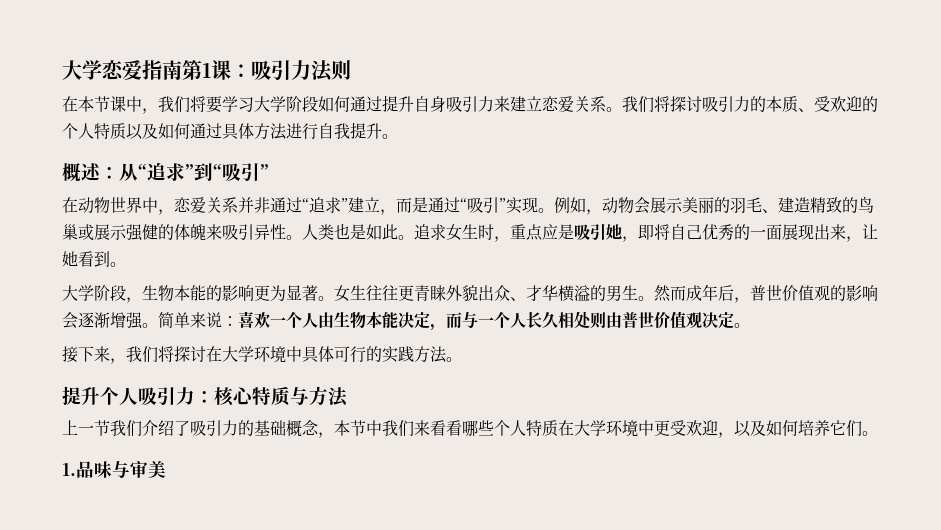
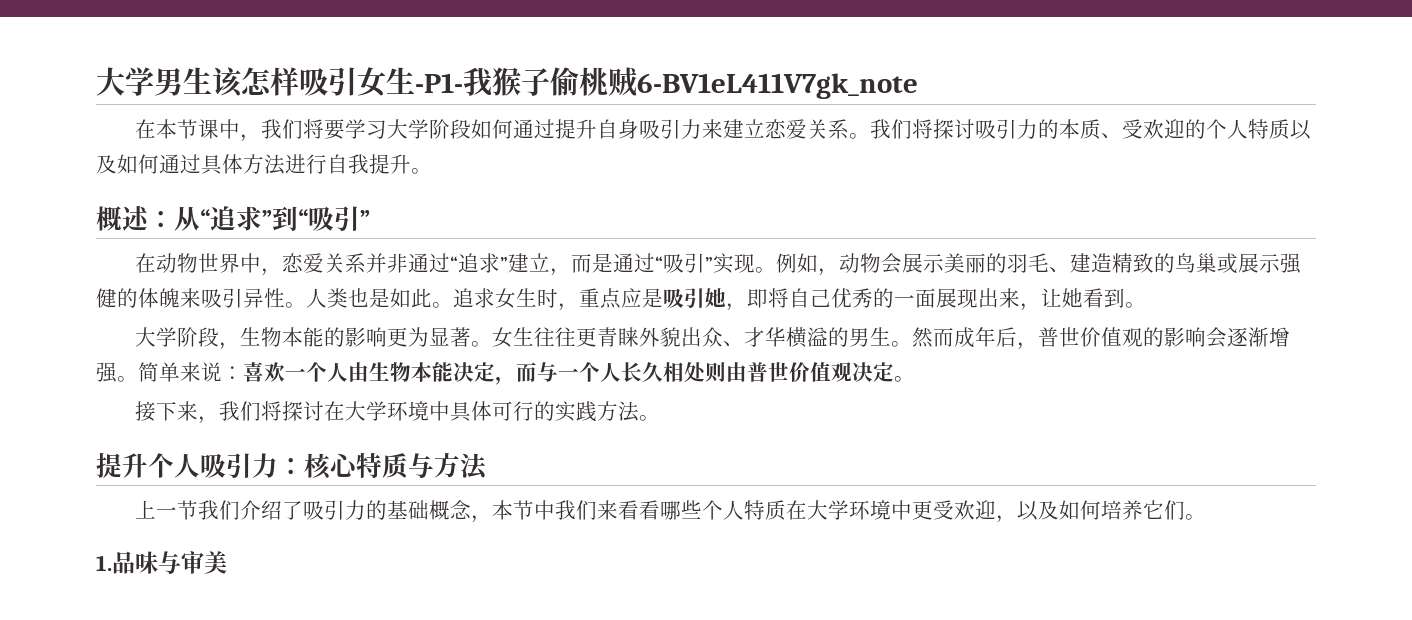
- 大学恋爱指南第1课：吸引力法则
+ 大学男生该怎样吸引女生-P1-我猴子偷桃贼6-BV1eL411V7gk_note

